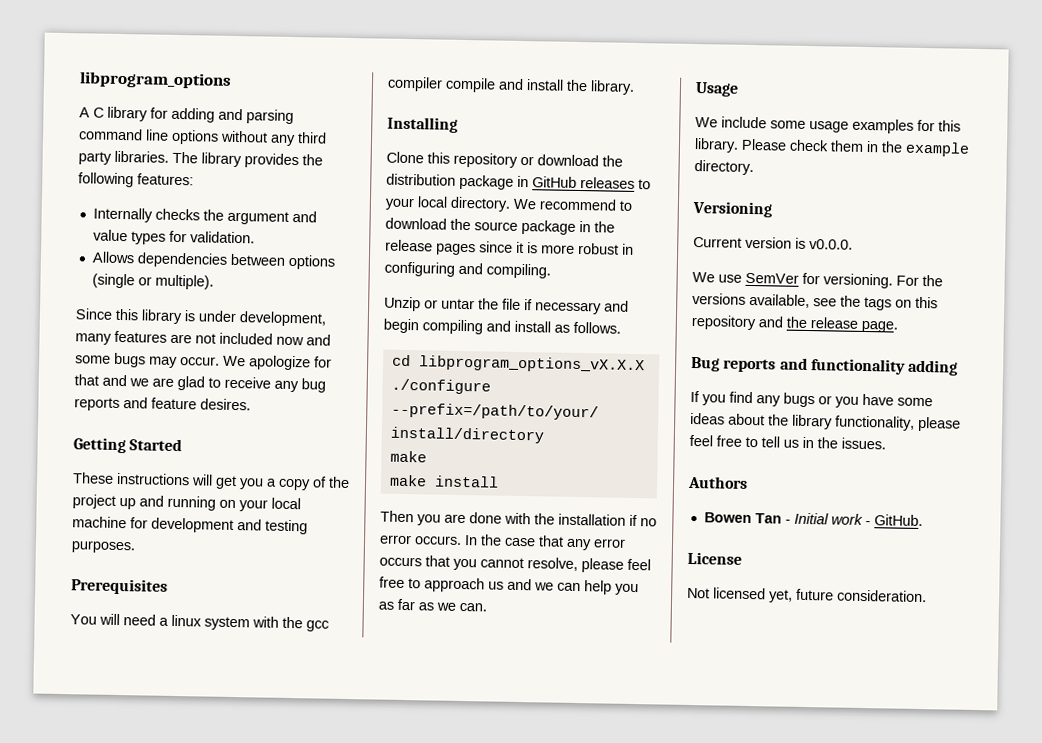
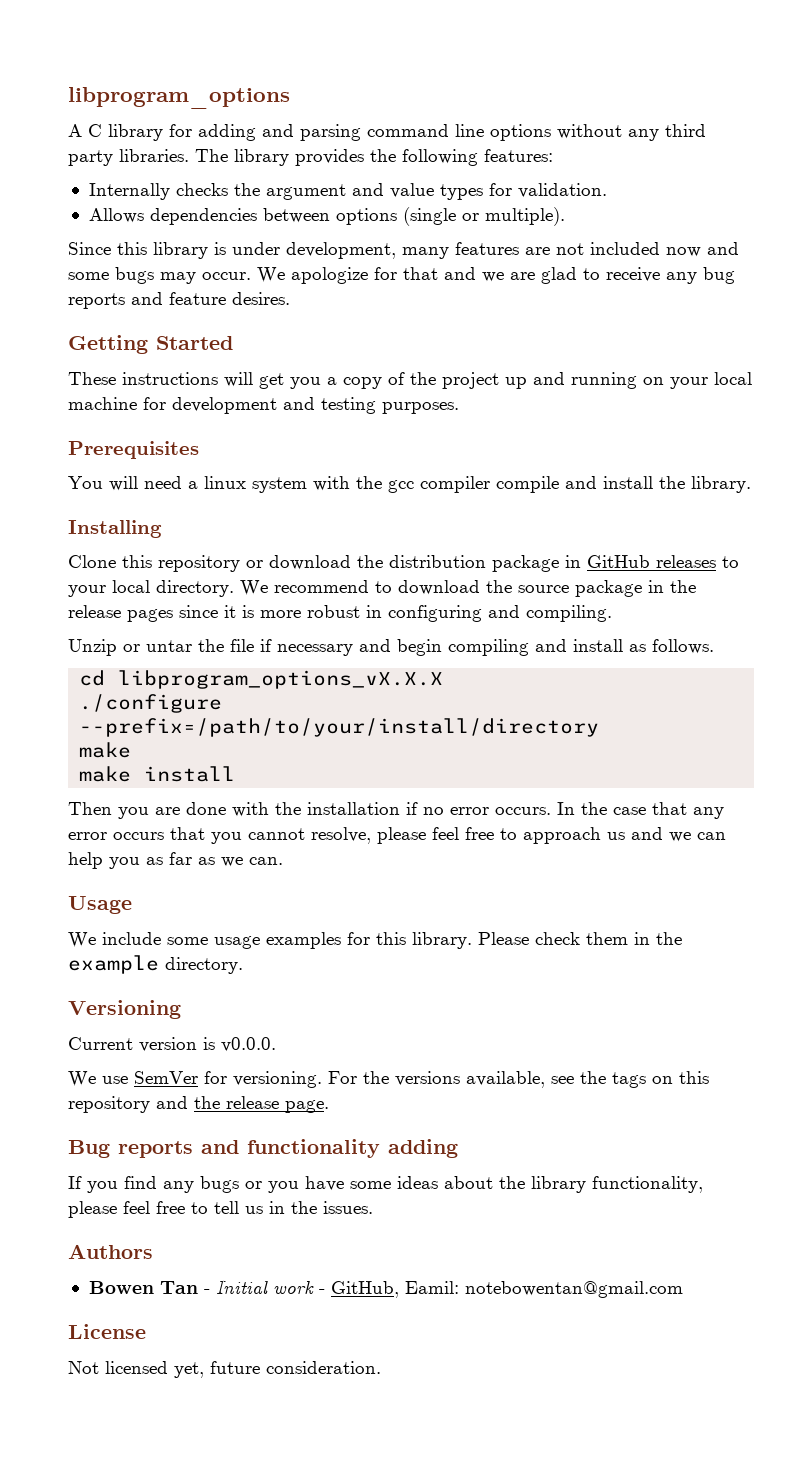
- Bowen Tan - Initial work - GitHub.
+ Bowen Tan - Initial work - GitHub, Eamil: notebowentan@gmail.com

